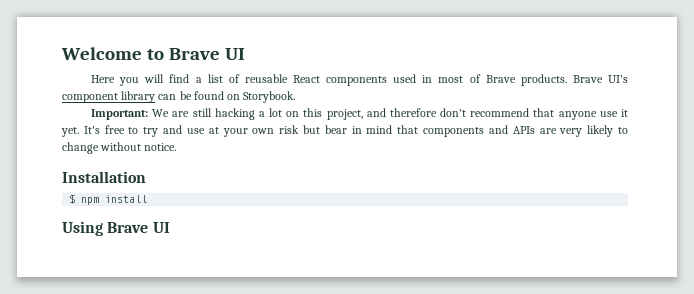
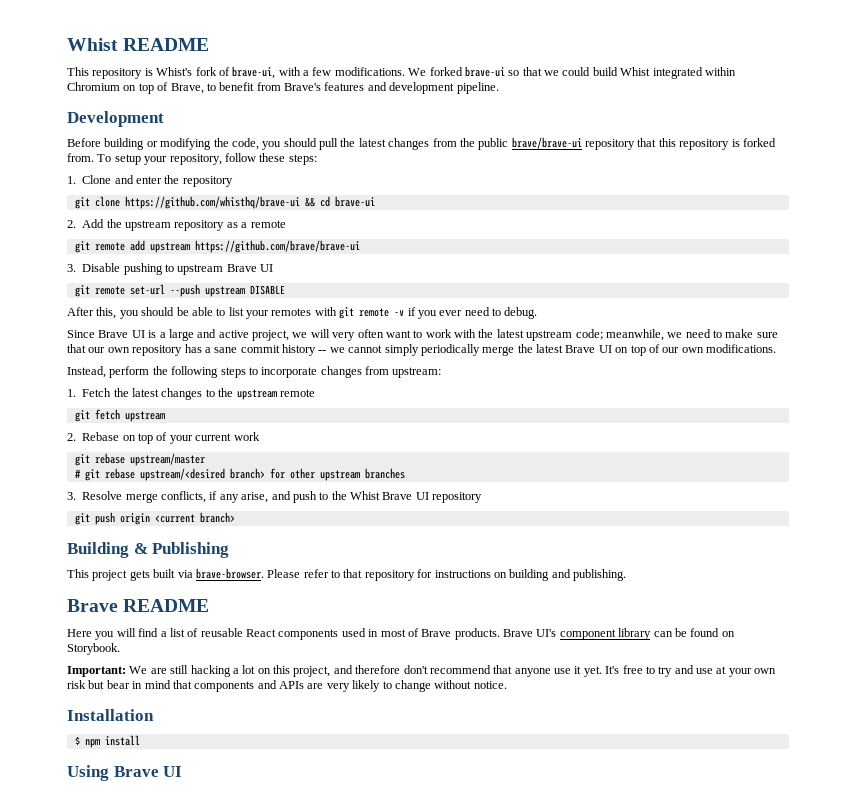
- Welcome to Brave UI
+ Whist README
+ This repository is Whist's fork of brave-ui, with a few modifications. We forked brave-ui so that we could build Whist integrated within Chromium on top of Brave, to benefit from Brave's features and development pipeline.
+ Development
+ Before building or modifying the code, you should pull the latest changes from the public brave/brave-ui repository that this repository is forked from. To setup your repository, follow these steps:
+ 1. Clone and enter the repository
+ git clone https://github.com/whisthq/brave-ui && cd brave-ui
+ 2. Add the upstream repository as a remote
+ git remote add upstream https://github.com/brave/brave-ui
+ 3. Disable pushing to upstream Brave UI
+ git remote set-url --push upstream DISABLE
+ After this, you should be able to list your remotes with git remote -v if you ever need to debug.
+ Since Brave UI is a large and active project, we will very often want to work with the latest upstream code; meanwhile, we need to make sure that our own repository has a sane commit history -- we cannot simply periodically merge the latest Brave UI on top of our own modifications.
+ Instead, perform the following steps to incorporate changes from upstream:
+ 1. Fetch the latest changes to the upstream remote
+ git fetch upstream
+ 2. Rebase on top of your current work
+ git rebase upstream/master
+ # git rebase upstream/<desired branch> for other upstream branches
+ 3. Resolve merge conflicts, if any arise, and push to the Whist Brave UI repository
+ git push origin <current branch>
+ Building & Publishing
+ This project gets built via brave-browser. Please refer to that repository for instructions on building and publishing.
+ Brave README

